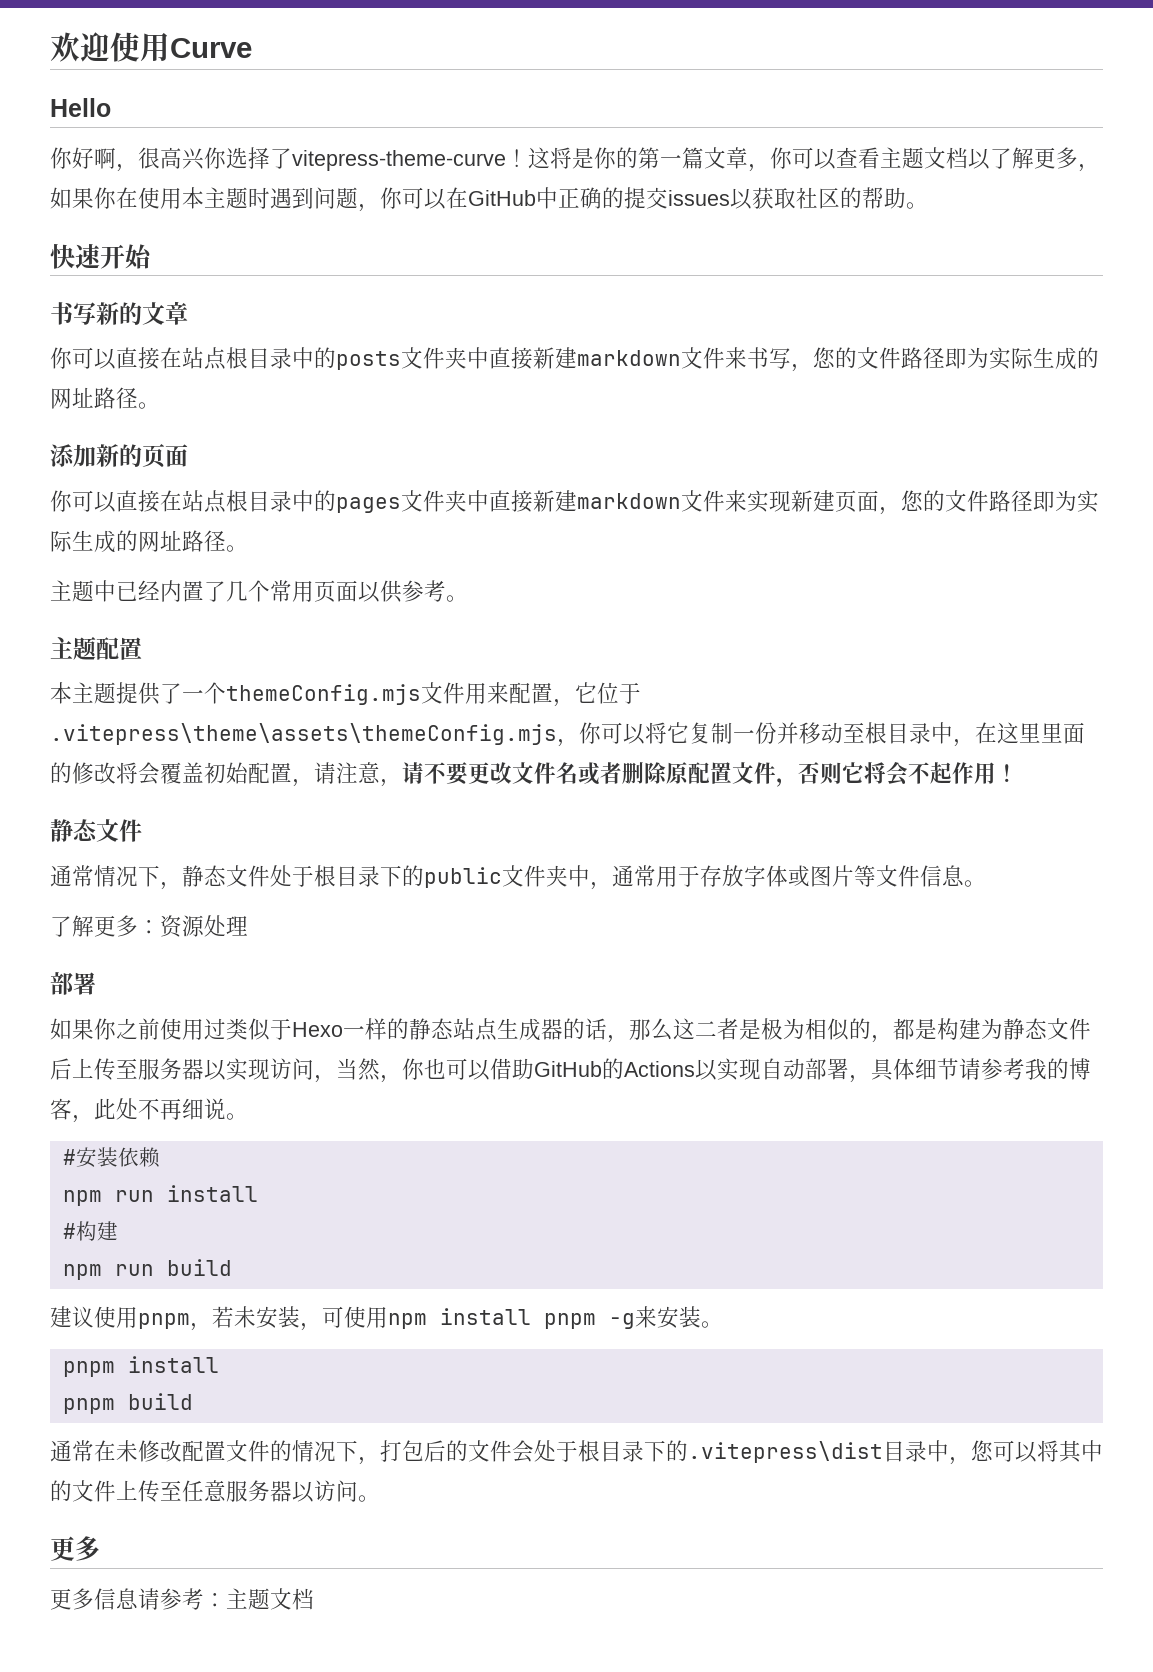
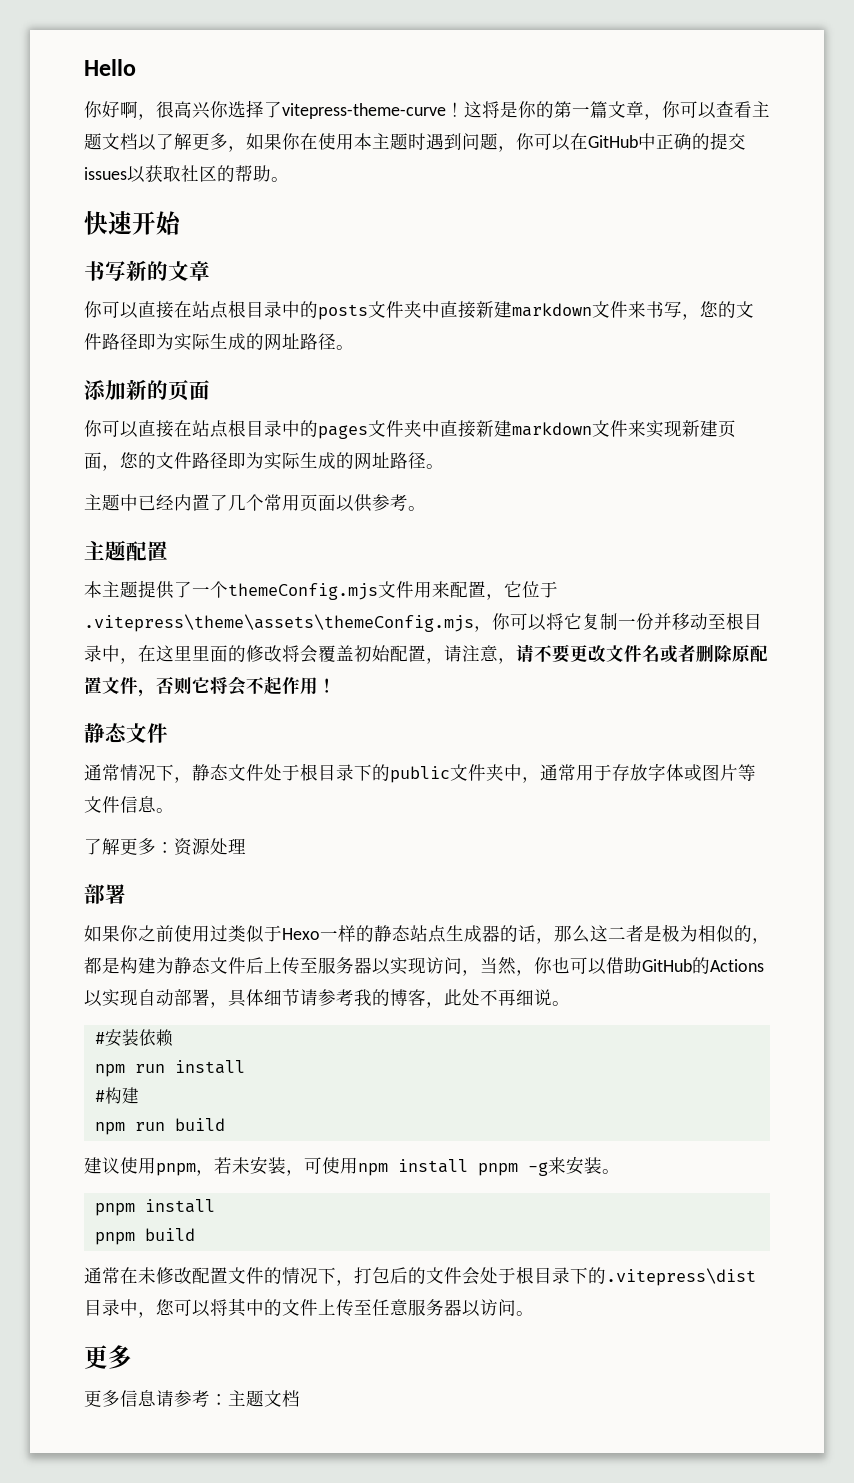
- 欢迎使用Curve

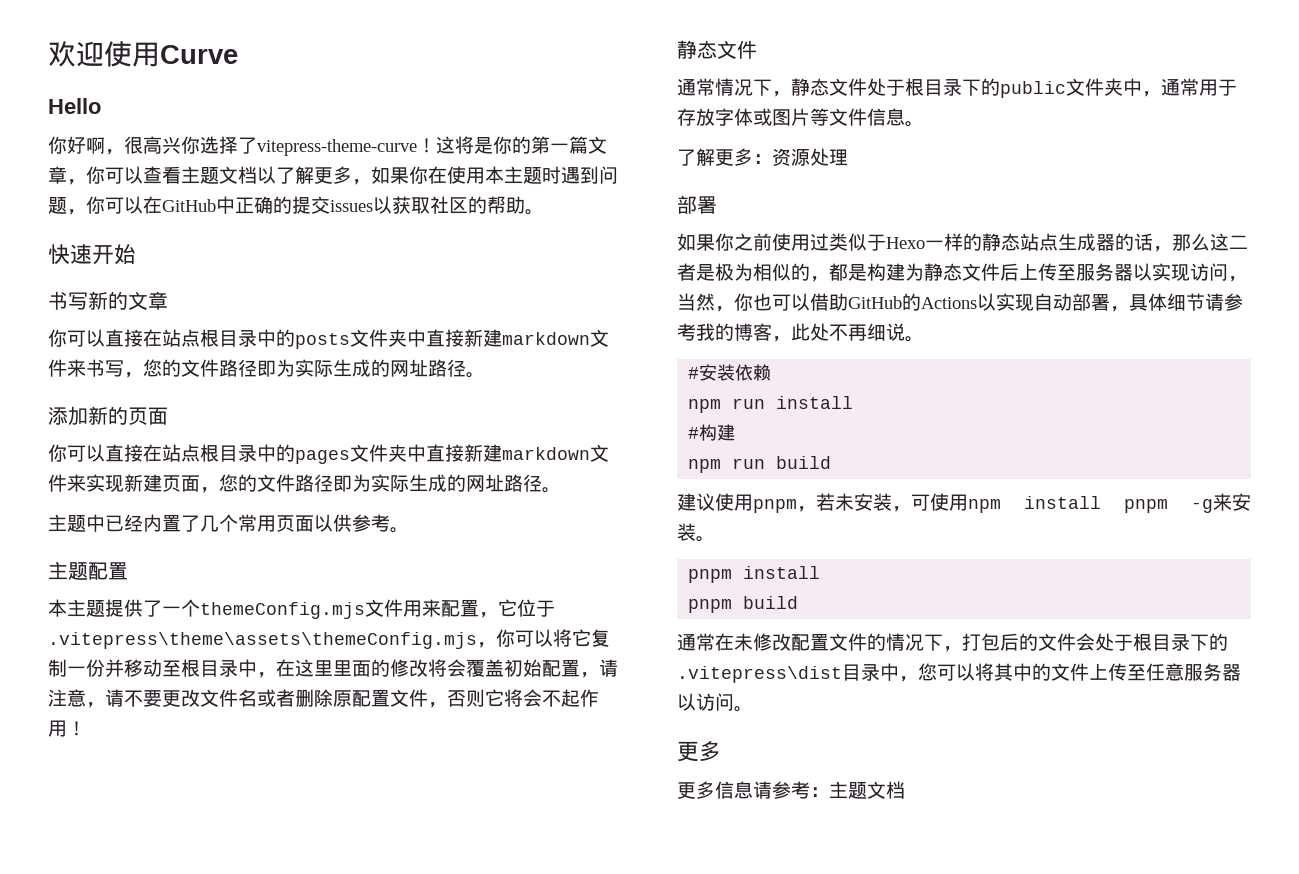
+ 欢迎使用Curve

